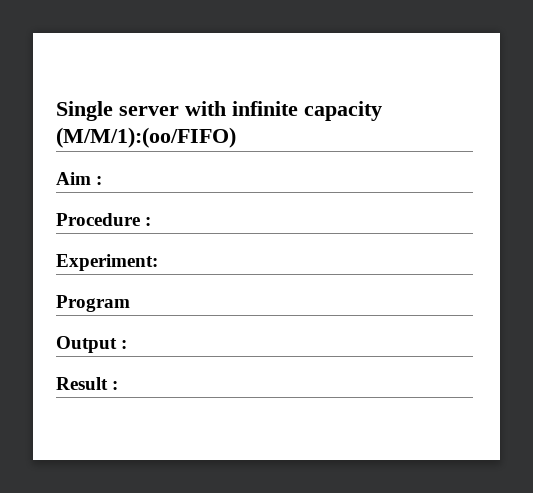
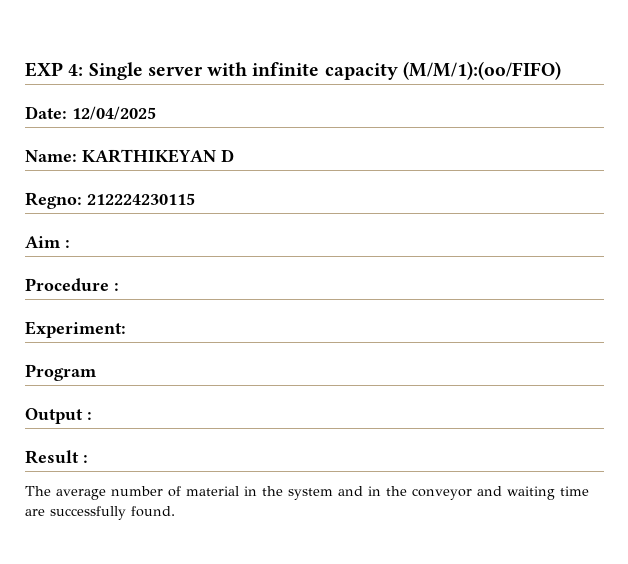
- Single server with infinite capacity (M/M/1):(oo/FIFO)
+ EXP 4: Single server with infinite capacity (M/M/1):(oo/FIFO)
+ Date: 12/04/2025
+ Name: KARTHIKEYAN D
+ Regno: 212224230115
+ The average number of material in the system and in the conveyor and waiting time are successfully found.

